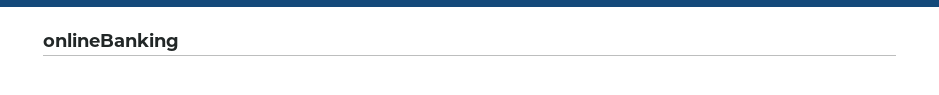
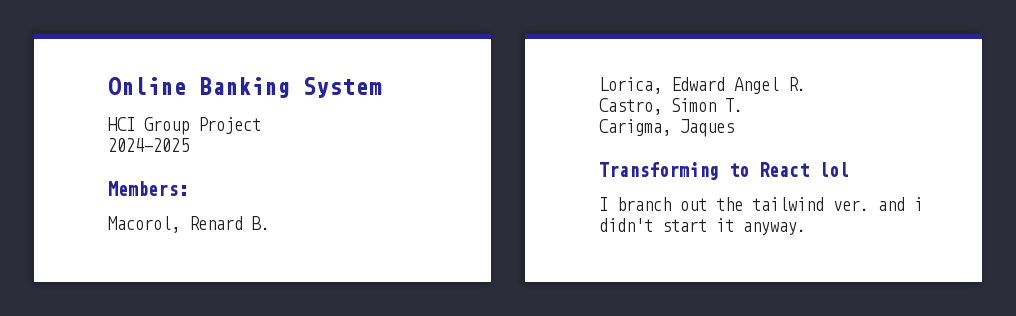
- onlineBanking
+ Online Banking System
+ HCI Group Project
+ 2024-2025
+ Members:
+ Macorol, Renard B.
+ Lorica, Edward Angel R.
+ Castro, Simon T.
+ Carigma, Jaques
+ Transforming to React lol
+ I branch out the tailwind ver. and i didn't start it anyway.

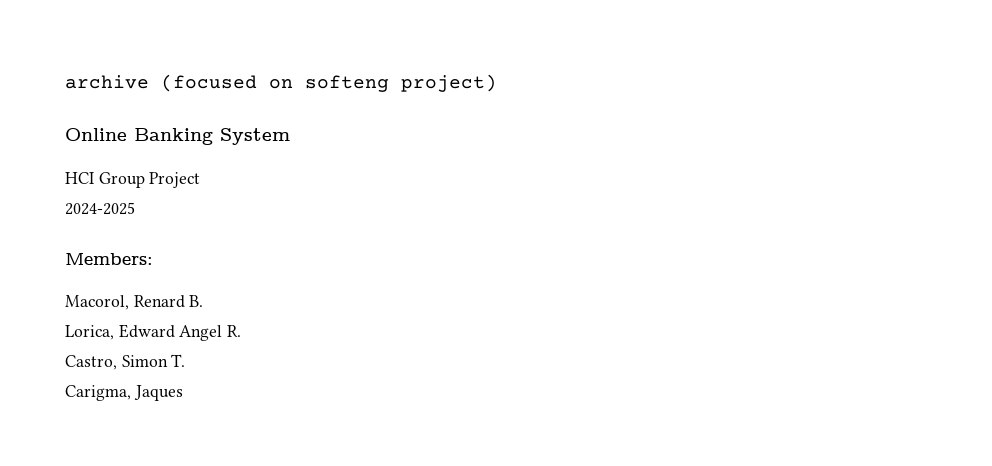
+ archive (focused on softeng project)
- Transforming to React lol
- I branch out the tailwind ver. and i didn't start it anyway.

